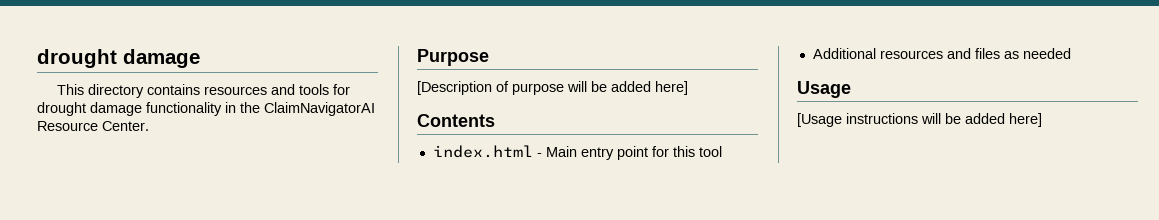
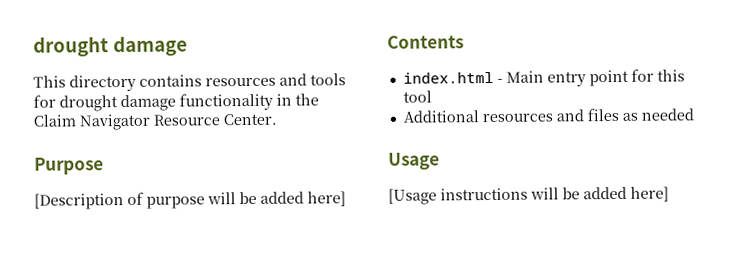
- This directory contains resources and tools for drought damage functionality in the ClaimNavigatorAI Resource Center.
+ This directory contains resources and tools for drought damage functionality in the Claim Navigator Resource Center.

